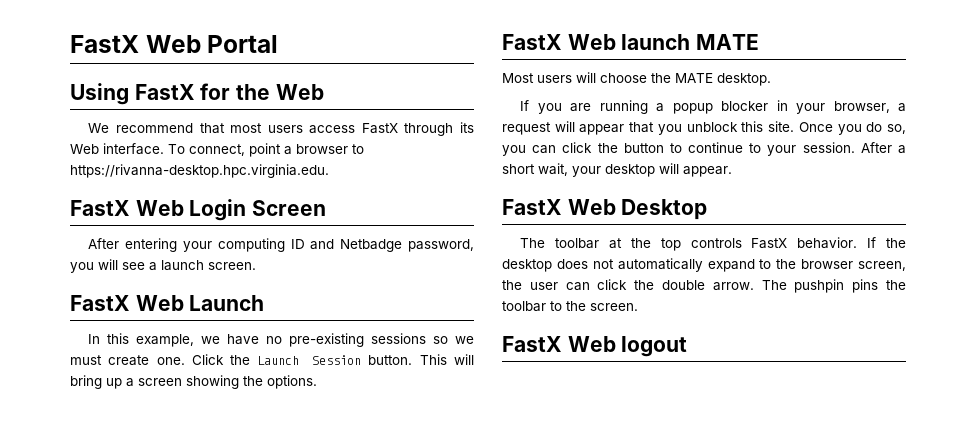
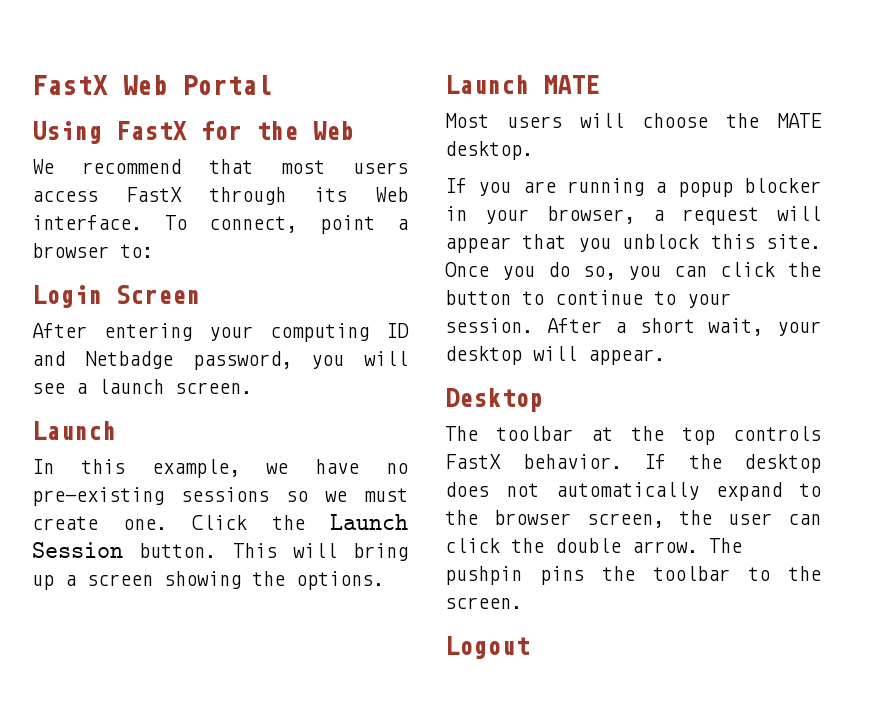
- To connect, point a browser to https://rivanna-desktop.hpc.virginia.edu.
- FastX Web Login Screen
+ To connect, point a browser to:
+ Login Screen
  After entering your computing ID and Netbadge password, you will see a launch screen.
- FastX Web Launch
+ Launch
- FastX Web launch MATE
+ Launch MATE
- FastX Web Desktop
+ Desktop
- FastX Web logout
+ Logout

